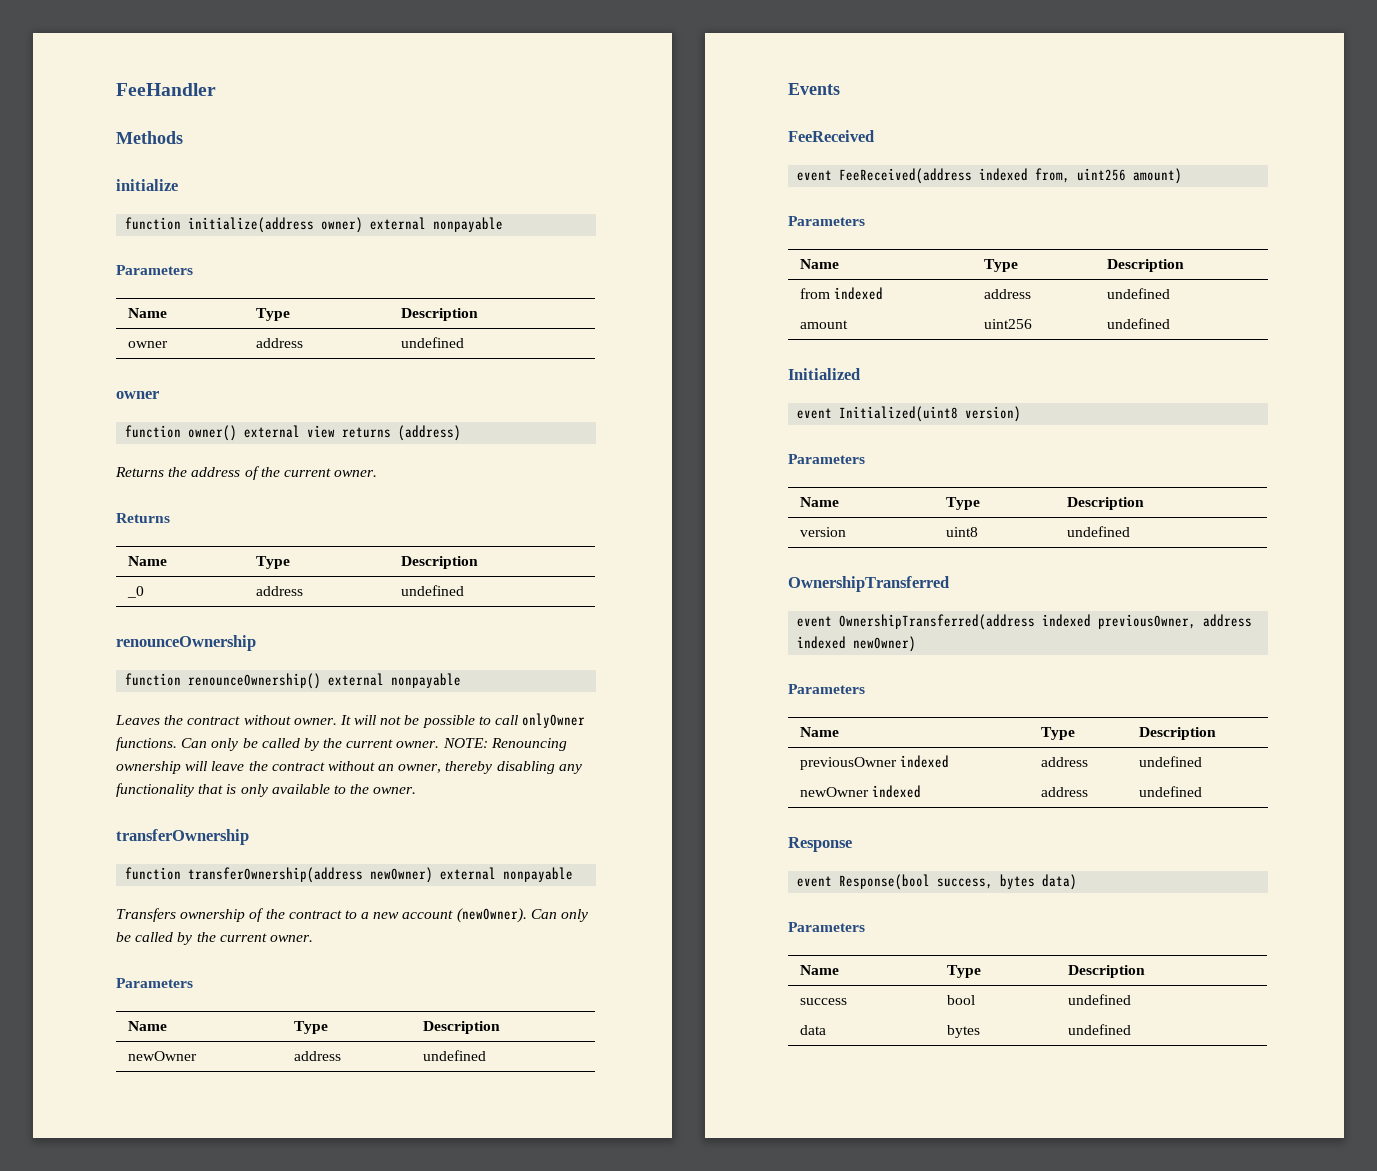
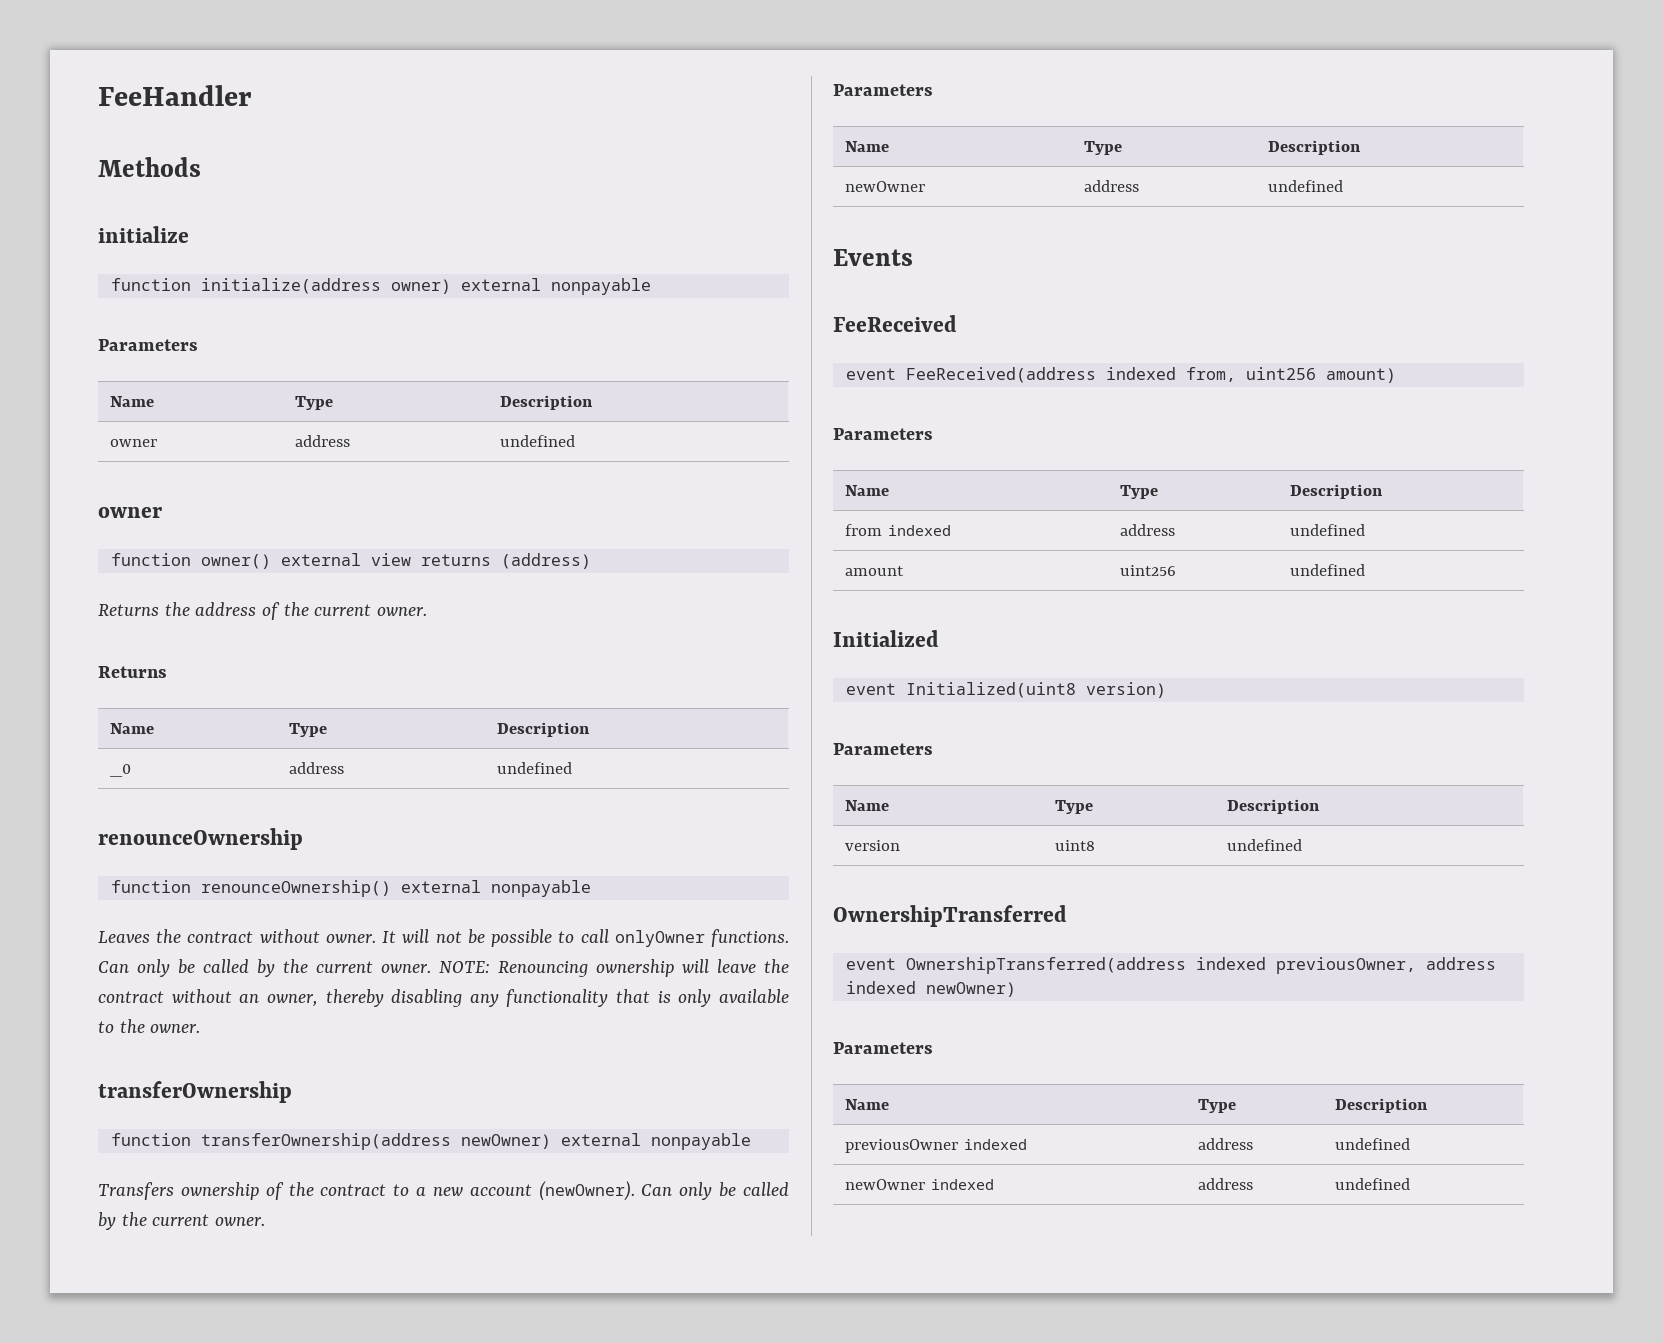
- Response
- event Response(bool success, bytes data)
- Parameters
- Name | Type | Description
- success | bool | undefined
- data | bytes | undefined

